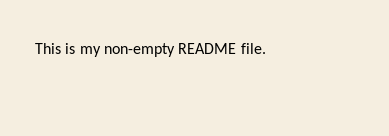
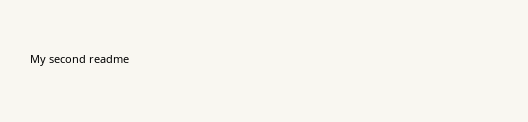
- This is my non-empty README file.
+ My second readme

